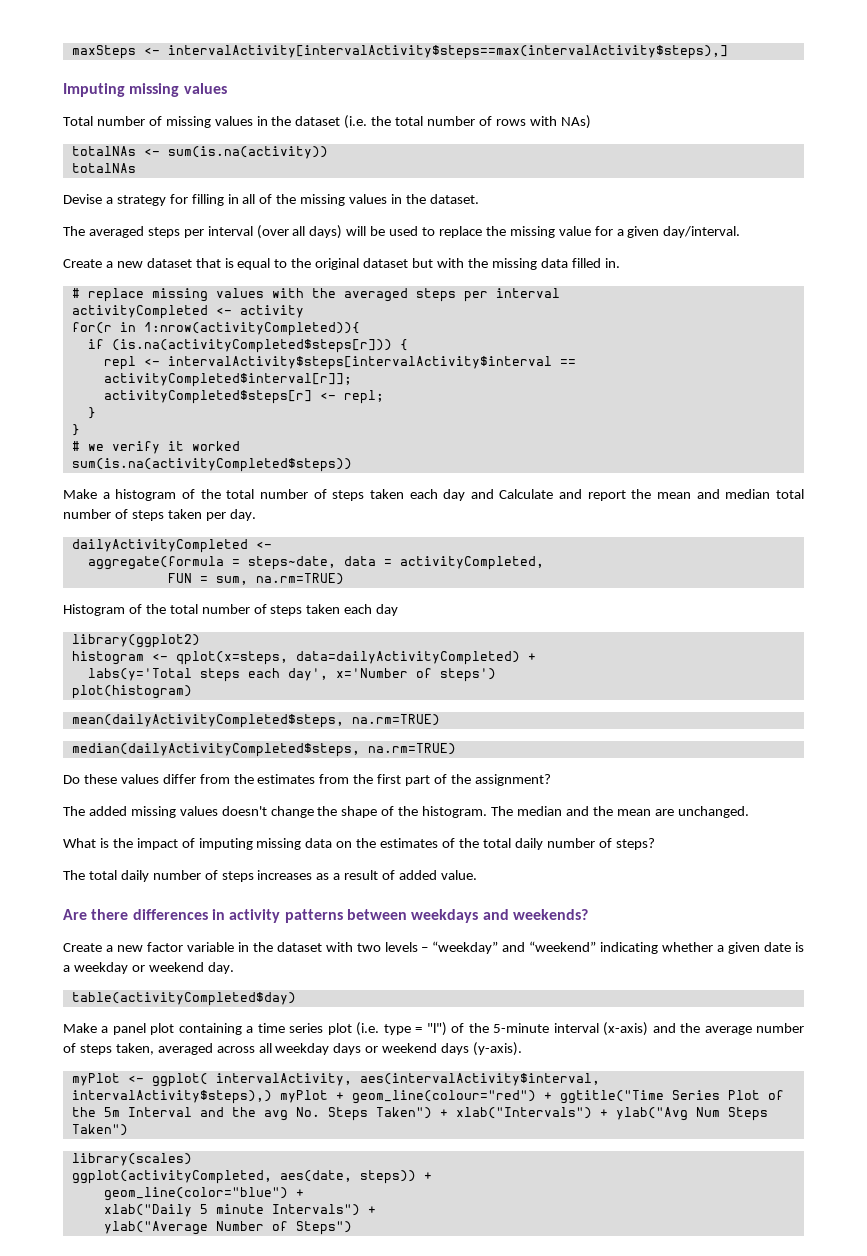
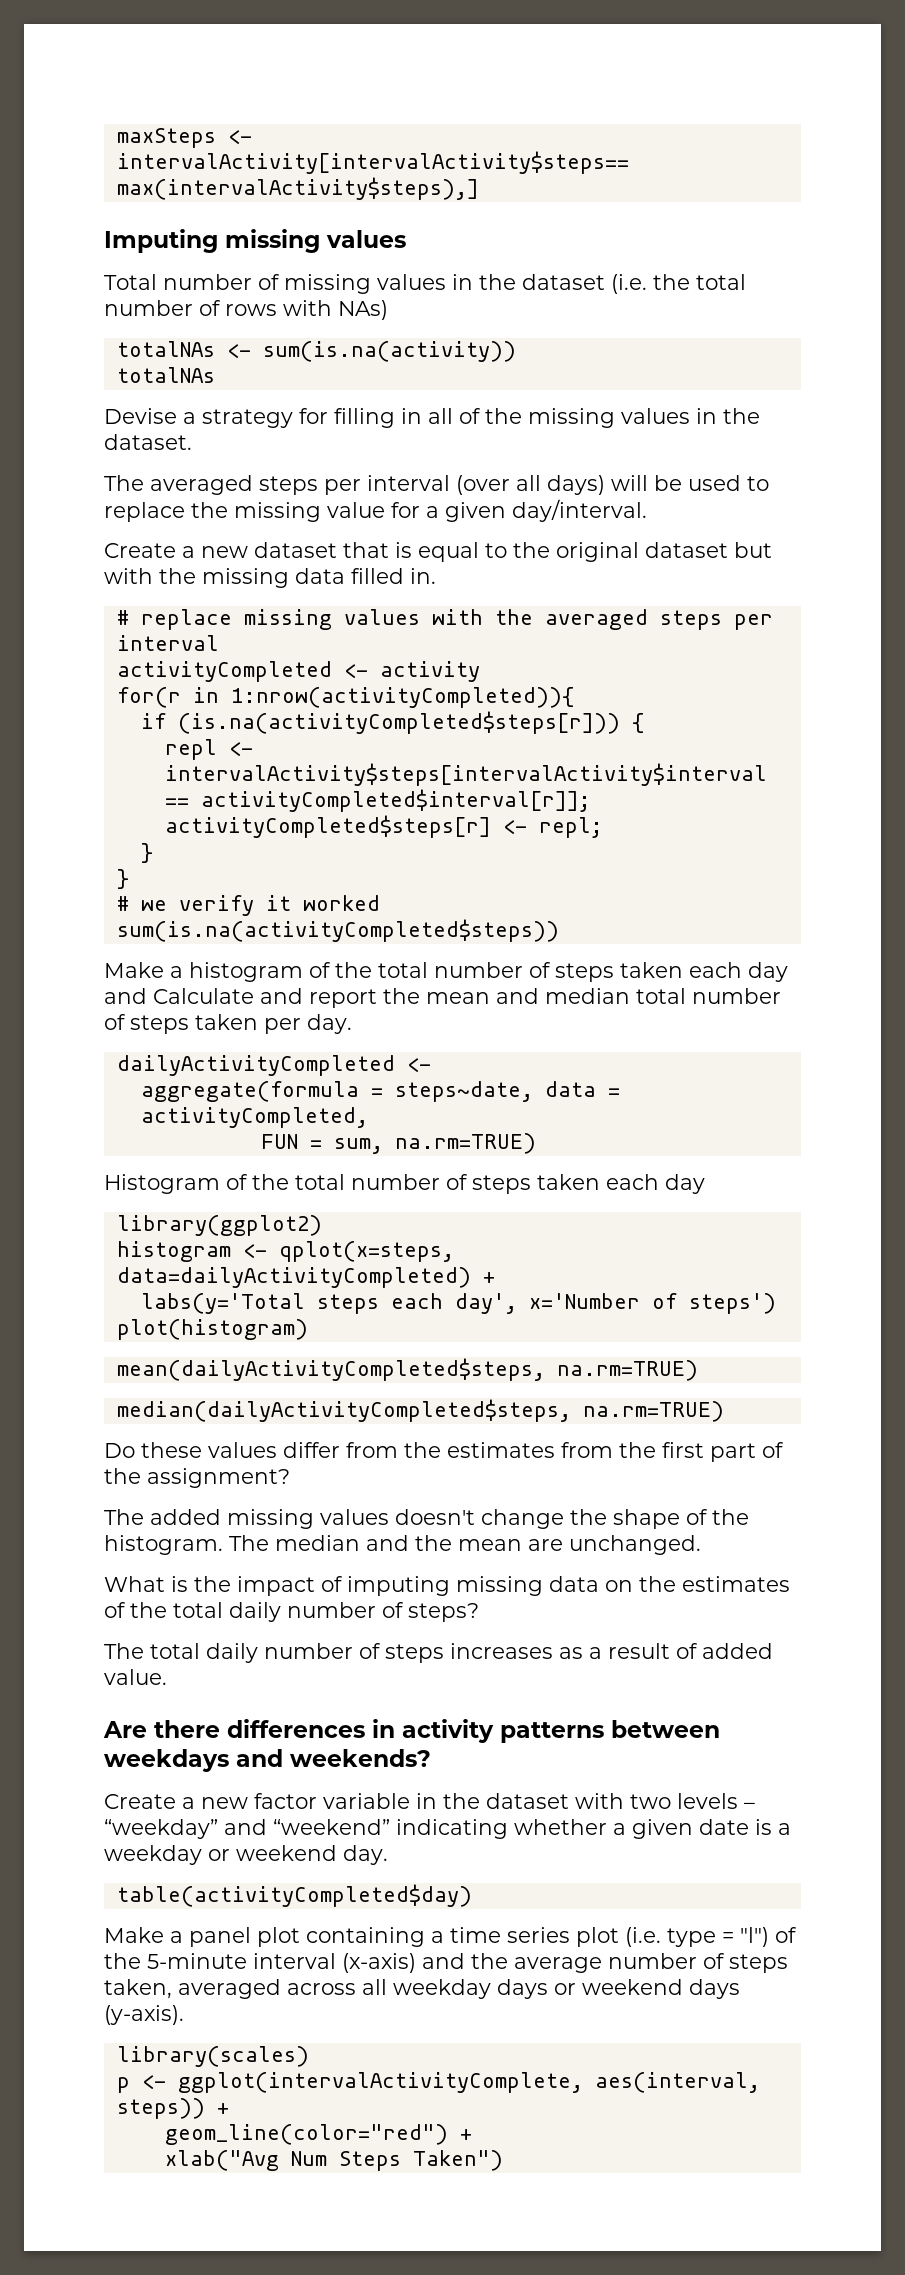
- myPlot <- ggplot( intervalActivity, aes(intervalActivity$interval, intervalActivity$steps),) myPlot + geom_line(colour="red") + ggtitle("Time Series Plot of the 5m Interval and the avg No. Steps Taken") + xlab("Intervals") + ylab("Avg Num Steps Taken")
  library(scales)
- ggplot(activityCompleted, aes(date, steps)) +
- geom_line(color="blue") +
- xlab("Daily 5 minute Intervals") +
- ylab("Average Number of Steps")
+ p <- ggplot(intervalActivityComplete, aes(interval, steps)) +
+ geom_line(color="red") +
+ xlab("Avg Num Steps Taken")

